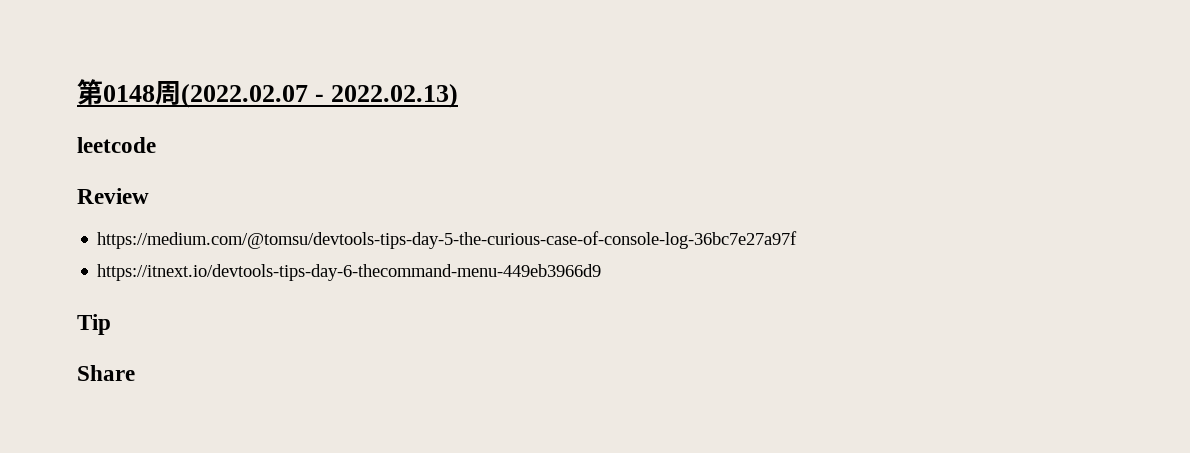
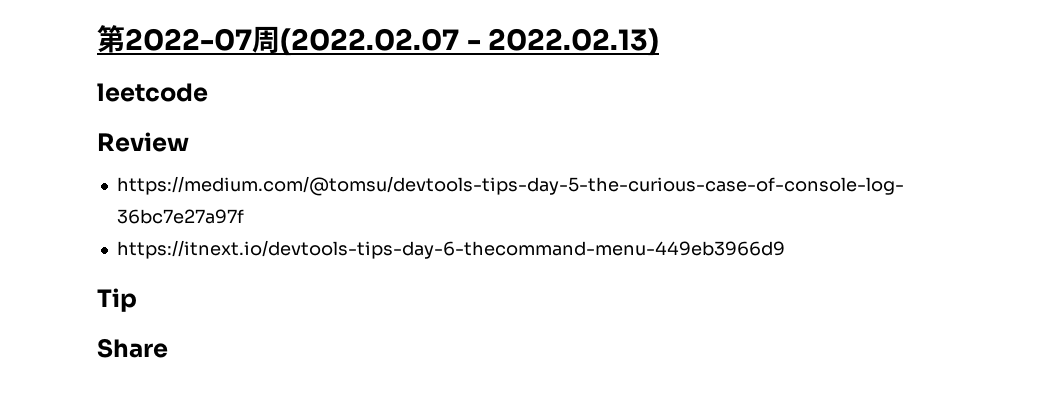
- 第0148周(2022.02.07 - 2022.02.13)
+ 第2022-07周(2022.02.07 - 2022.02.13)

